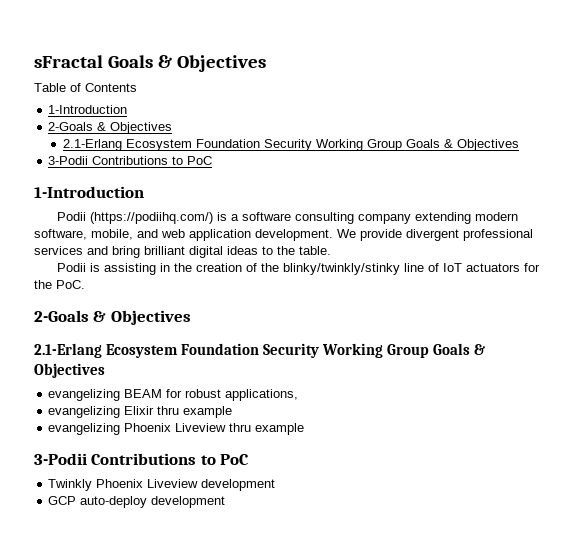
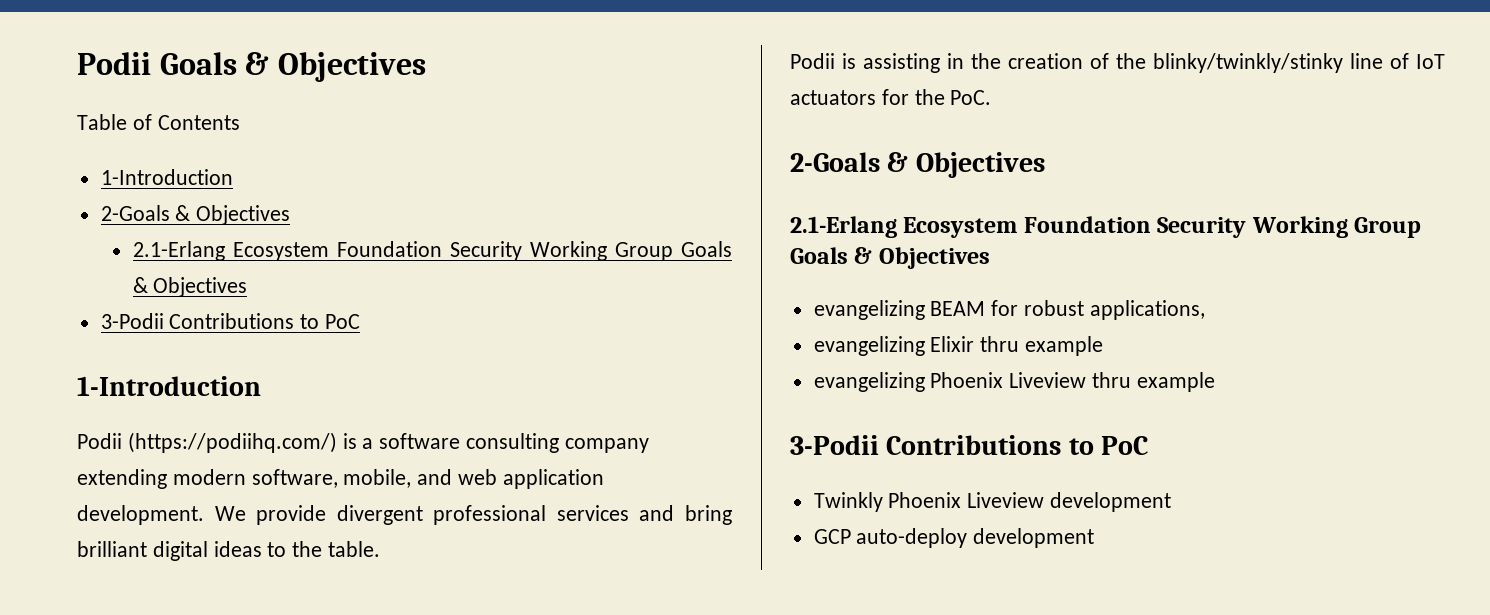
- sFractal Goals & Objectives
+ Podii Goals & Objectives

